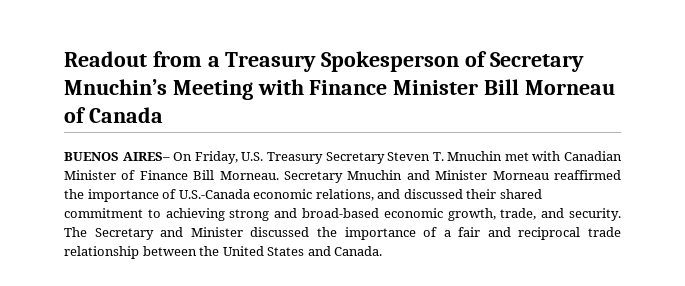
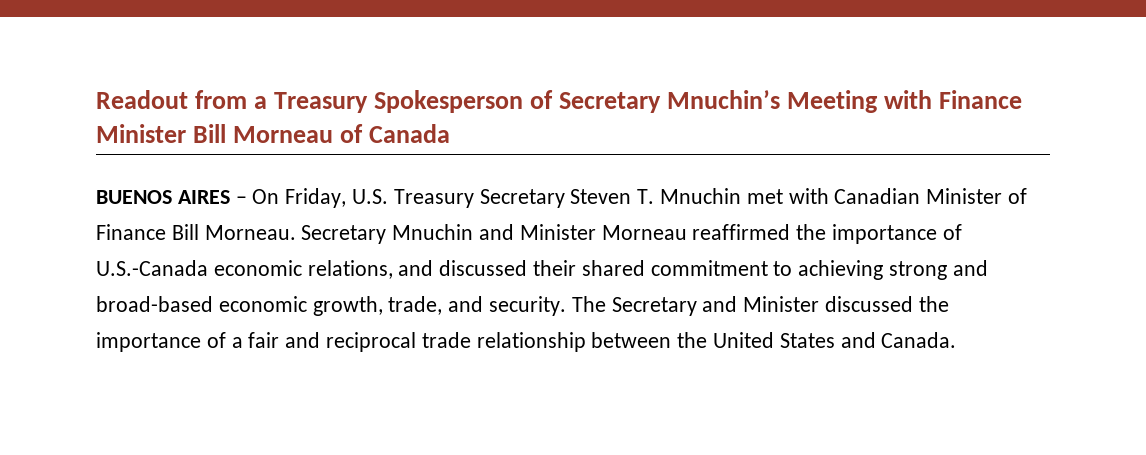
- BUENOS AIRES– On Friday, U.S. Treasury Secretary Steven T. Mnuchin met with Canadian Minister of Finance Bill Morneau.
+ BUENOS AIRES – On Friday, U.S. Treasury Secretary Steven T. Mnuchin met with Canadian Minister of Finance Bill Morneau.

